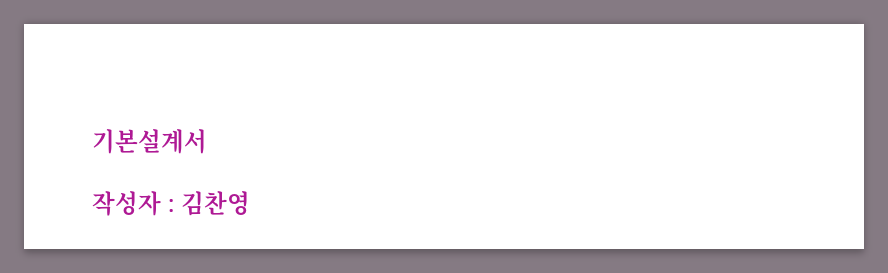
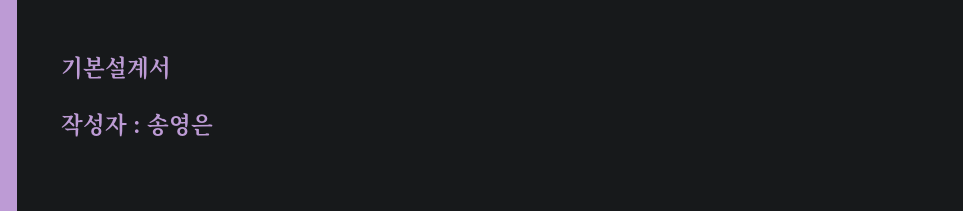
- 작성자 : 김찬영
+ 작성자 : 송영은

